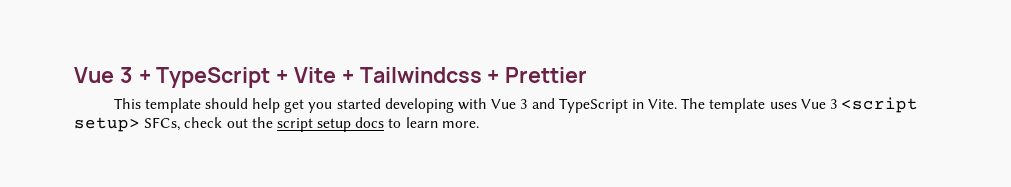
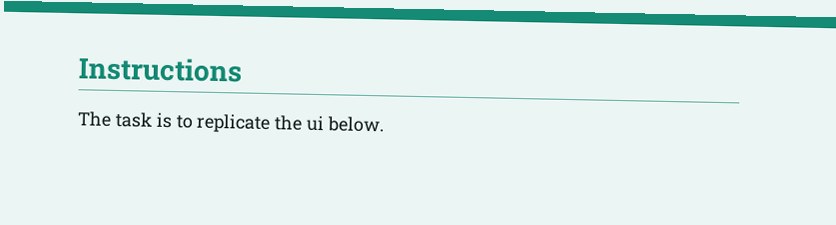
- Vue 3 + TypeScript + Vite + Tailwindcss + Prettier
- This template should help get you started developing with Vue 3 and TypeScript in Vite. The template uses Vue 3 <script setup> SFCs, check out the script setup docs to learn more.
+ Instructions
+ The task is to replicate the ui below.

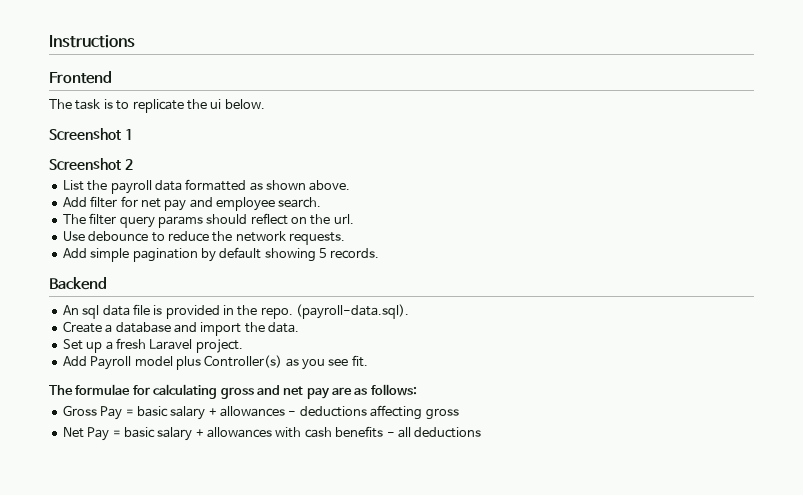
+ Frontend
+ Screenshot 1
+ Screenshot 2
+ List the payroll data formatted as shown above.
+ Add filter for net pay and employee search.
+ The filter query params should reflect on the url.
+ Use debounce to reduce the network requests.
+ Add simple pagination by default showing 5 records.
+ Backend
+ An sql data file is provided in the repo. (payroll-data.sql).
+ Create a database and import the data.
+ Set up a fresh Laravel project.
+ Add Payroll model plus Controller(s) as you see fit.
+ The formulae for calculating gross and net pay are as follows:
+ Gross Pay = basic salary + allowances - deductions affecting gross
+ Net Pay = basic salary + allowances with cash benefits - all deductions

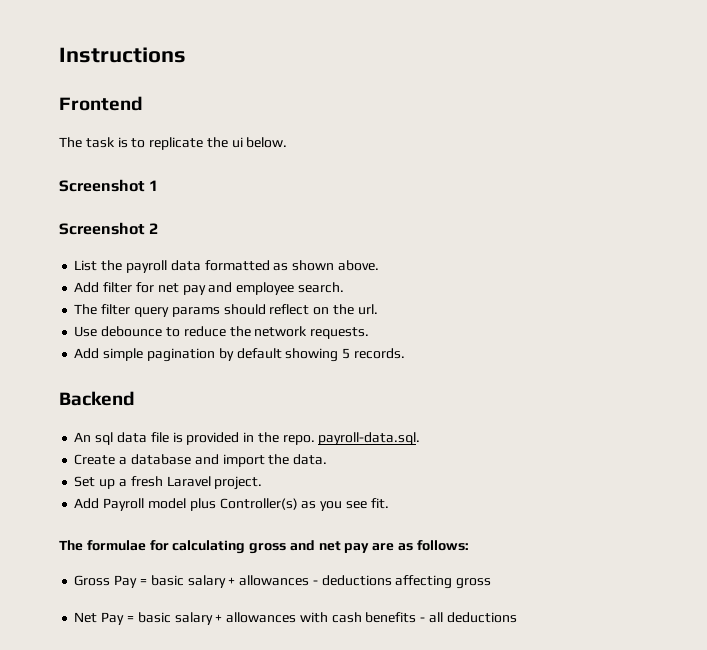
- An sql data file is provided in the repo. (payroll-data.sql).
+ An sql data file is provided in the repo. payroll-data.sql.

